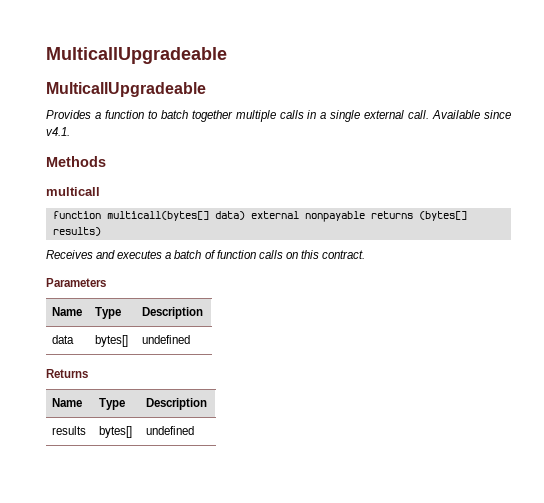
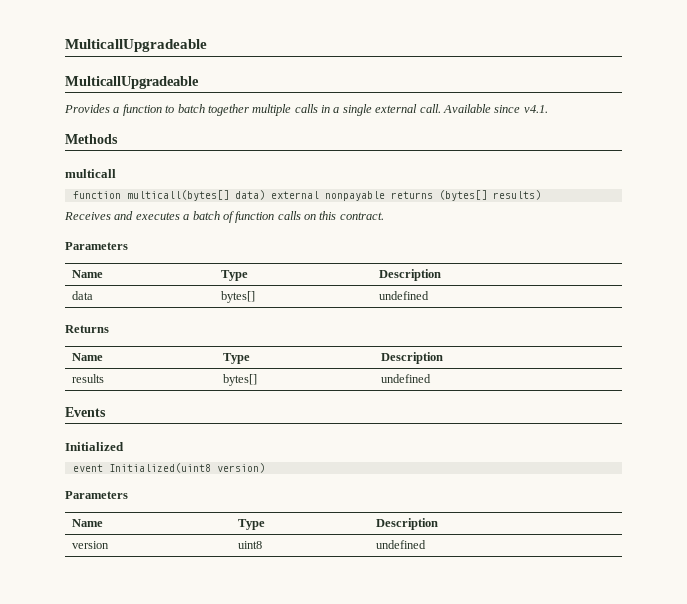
+ Events
+ Initialized
+ event Initialized(uint8 version)
+ Parameters
+ Name | Type | Description
+ version | uint8 | undefined

